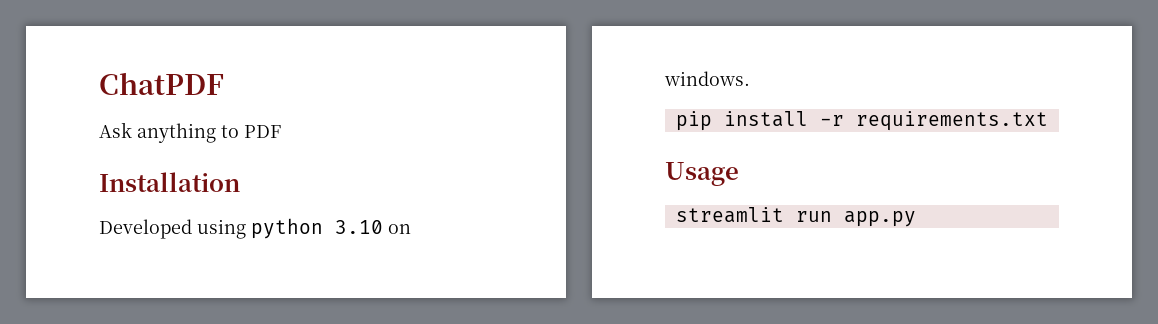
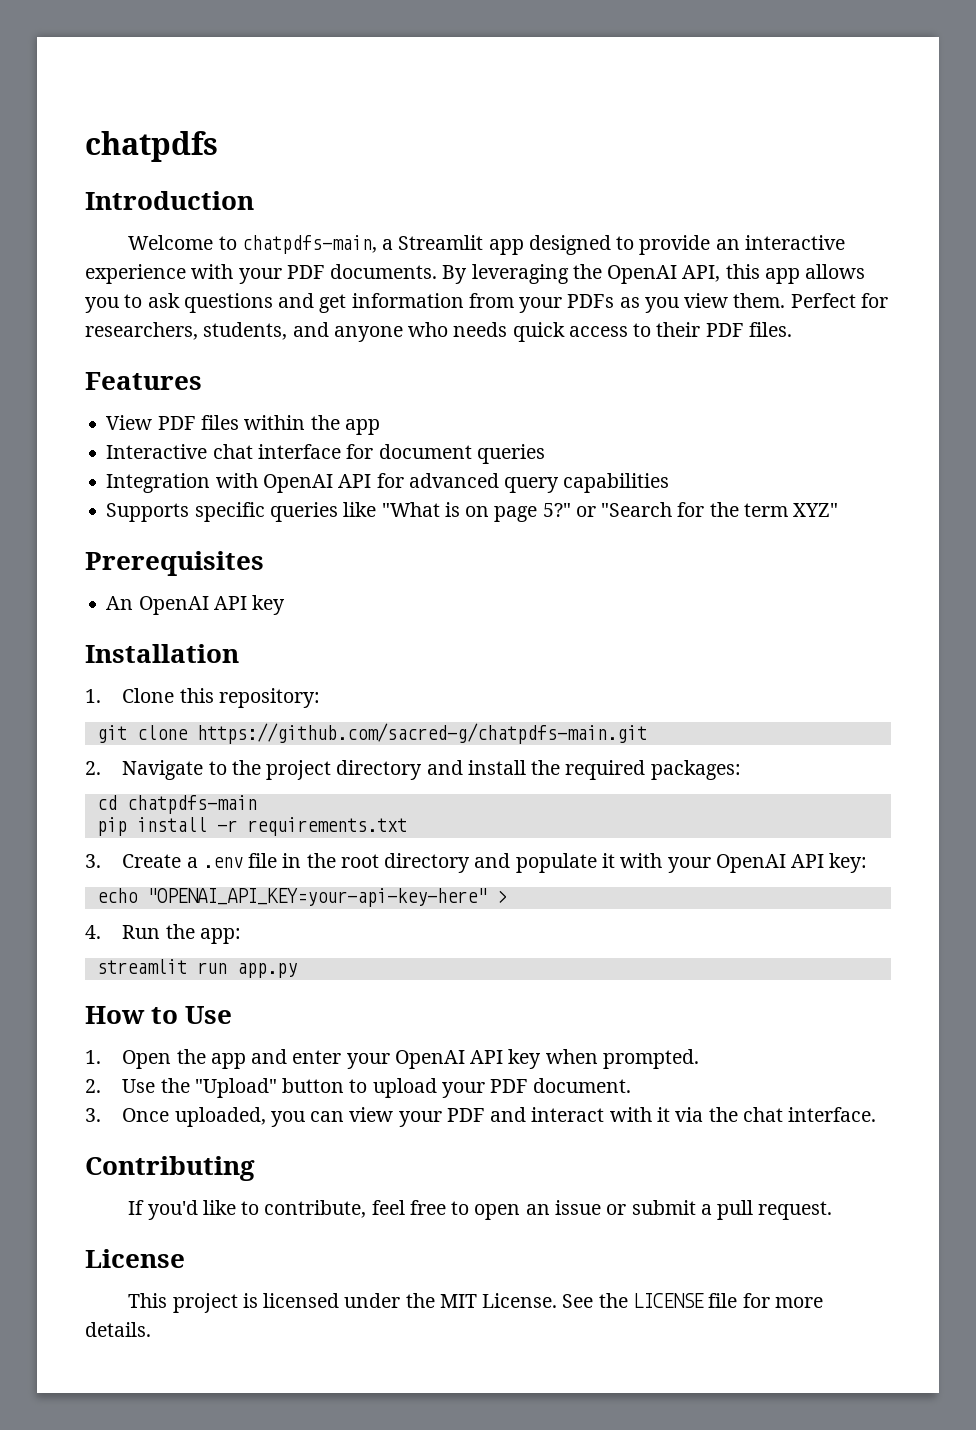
- ChatPDF
- Ask anything to PDF
+ chatpdfs
+ Introduction
+ Welcome to chatpdfs-main, a Streamlit app designed to provide an interactive experience with your PDF documents. By leveraging the OpenAI API, this app allows you to ask questions and get information from your PDFs as you view them. Perfect for researchers, students, and anyone who needs quick access to their PDF files.
+ Features
+ View PDF files within the app
+ Interactive chat interface for document queries
+ Integration with OpenAI API for advanced query capabilities
+ Supports specific queries like "What is on page 5?" or "Search for the term XYZ"
+ Prerequisites
+ An OpenAI API key
  Installation
- Developed using python 3.10 on windows.
+ 1. Clone this repository:
+ git clone https://github.com/sacred-g/chatpdfs-main.git
+ 2. Navigate to the project directory and install the required packages:
+ cd chatpdfs-main
  pip install -r requirements.txt
- Usage
+ 3. Create a .env file in the root directory and populate it with your OpenAI API key:
+ echo "OPENAI_API_KEY=your-api-key-here" >
+ 4. Run the app:
  streamlit run app.py
+ How to Use
+ 1. Open the app and enter your OpenAI API key when prompted.
+ 2. Use the "Upload" button to upload your PDF document.
+ 3. Once uploaded, you can view your PDF and interact with it via the chat interface.
+ Contributing
+ If you'd like to contribute, feel free to open an issue or submit a pull request.
+ License
+ This project is licensed under the MIT License. See the LICENSE file for more details.

